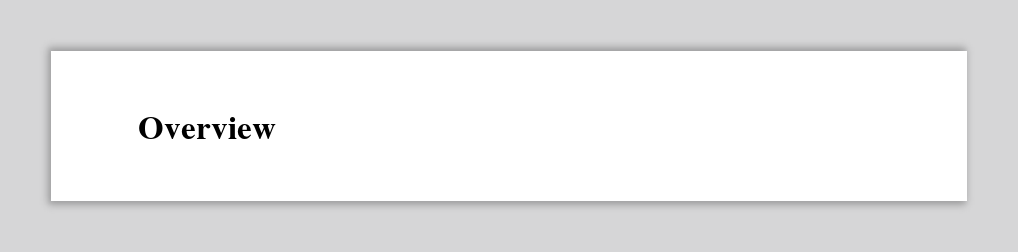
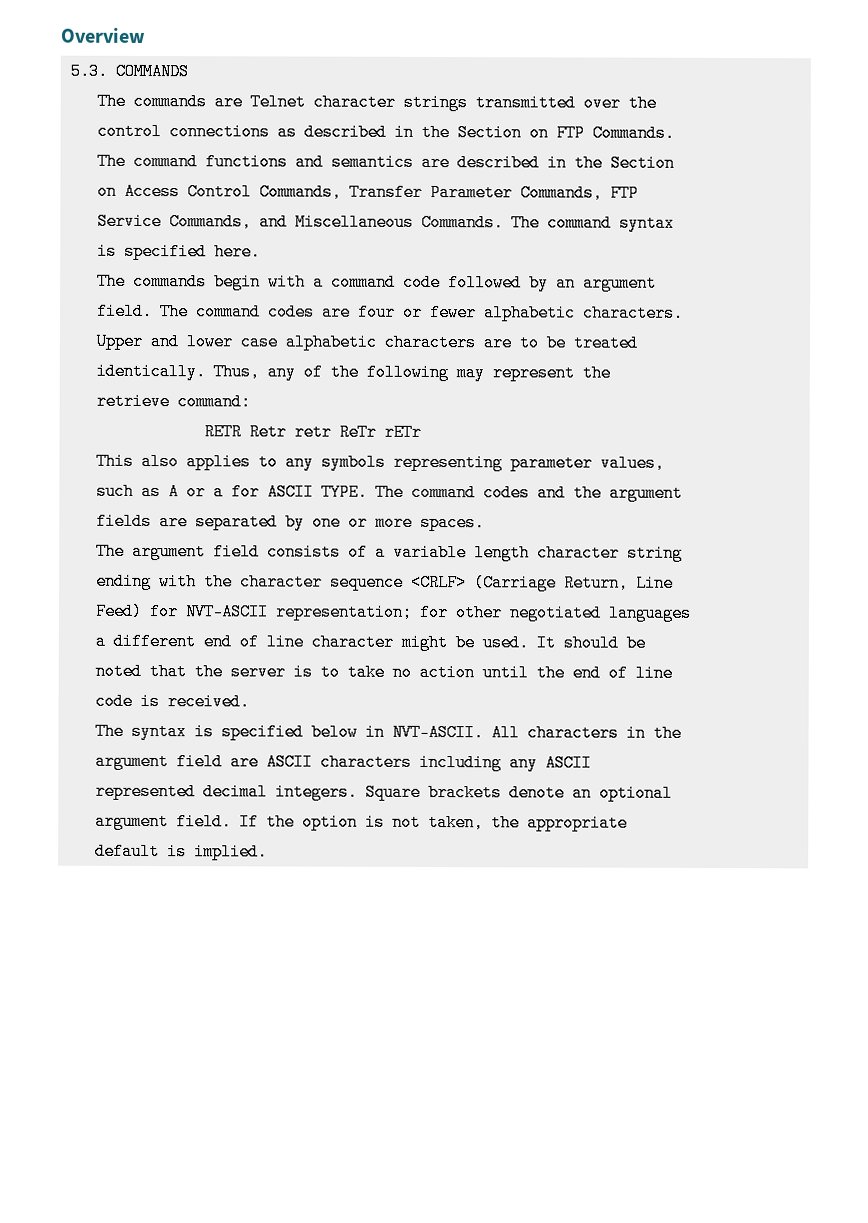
+ 5.3. COMMANDS
+ The commands are Telnet character strings transmitted over the
+ control connections as described in the Section on FTP Commands.
+ The command functions and semantics are described in the Section
+ on Access Control Commands, Transfer Parameter Commands, FTP
+ Service Commands, and Miscellaneous Commands. The command syntax
+ is specified here.
+ The commands begin with a command code followed by an argument
+ field. The command codes are four or fewer alphabetic characters.
+ Upper and lower case alphabetic characters are to be treated
+ identically. Thus, any of the following may represent the
+ retrieve command:
+ RETR Retr retr ReTr rETr
+ This also applies to any symbols representing parameter values,
+ such as A or a for ASCII TYPE. The command codes and the argument
+ fields are separated by one or more spaces.
+ The argument field consists of a variable length character string
+ ending with the character sequence <CRLF> (Carriage Return, Line
+ Feed) for NVT-ASCII representation; for other negotiated languages
+ a different end of line character might be used. It should be
+ noted that the server is to take no action until the end of line
+ code is received.
+ The syntax is specified below in NVT-ASCII. All characters in the
+ argument field are ASCII characters including any ASCII
+ represented decimal integers. Square brackets denote an optional
+ argument field. If the option is not taken, the appropriate
+ default is implied.

